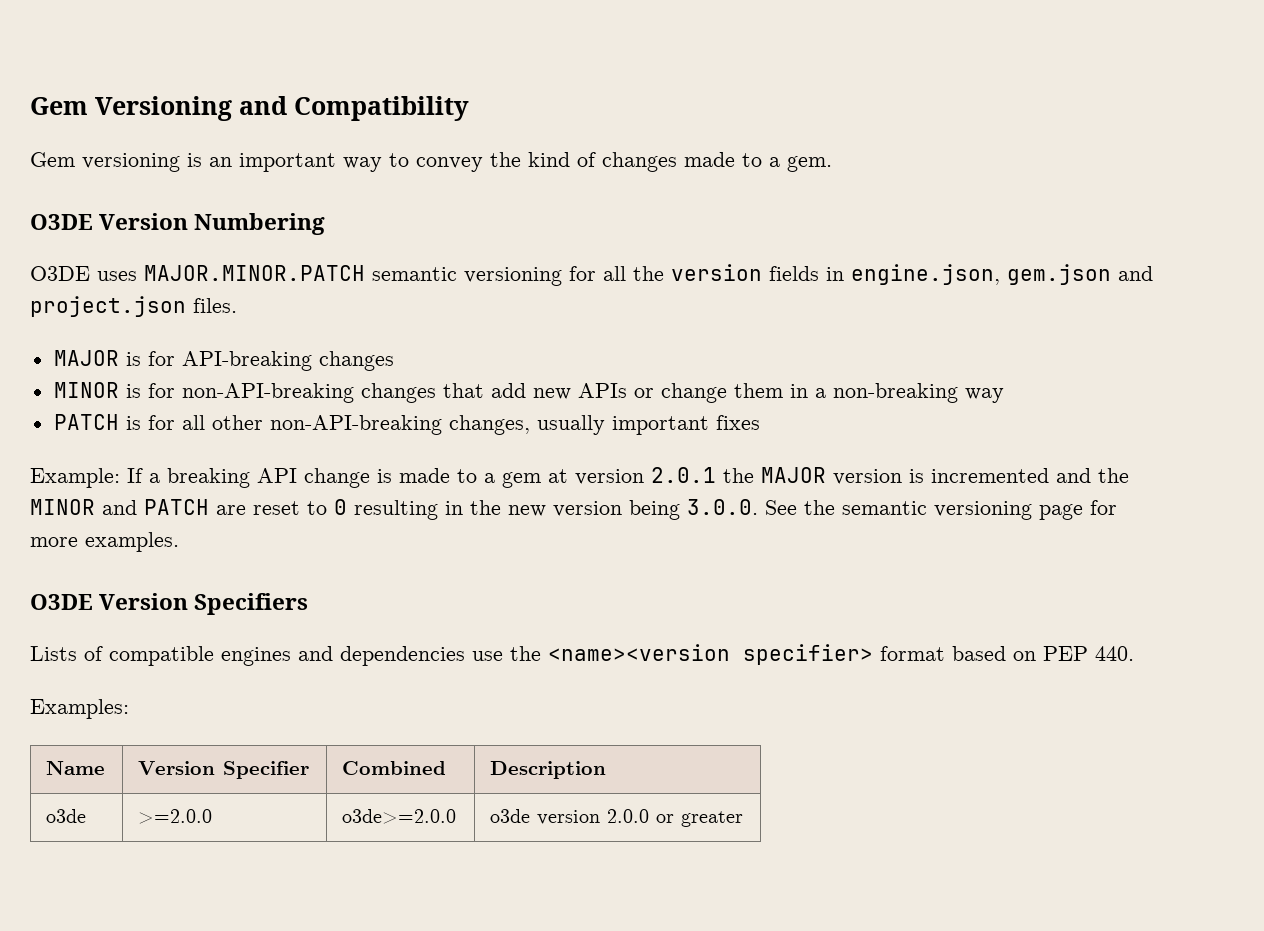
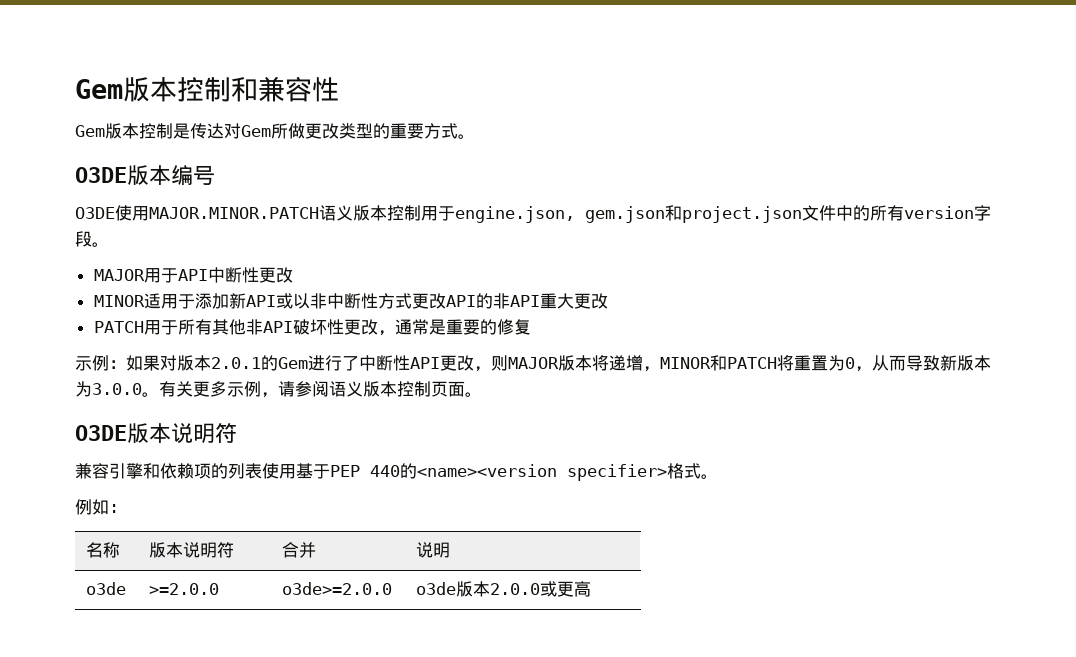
- Gem Versioning and Compatibility
- Gem versioning is an important way to convey the kind of changes made to a gem.
- O3DE Version Numbering
- O3DE uses MAJOR.MINOR.PATCH semantic versioning for all the version fields in engine.json, gem.json and project.json files.
- MAJOR is for API-breaking changes
- MINOR is for non-API-breaking changes that add new APIs or change them in a non-breaking way
- PATCH is for all other non-API-breaking changes, usually important fixes
- Example: If a breaking API change is made to a gem at version 2.0.1 the MAJOR version is incremented and the MINOR and PATCH are reset to 0 resulting in the new version being 3.0.0. See the semantic versioning page for more examples.
- O3DE Version Specifiers
- Lists of compatible engines and dependencies use the <name><version specifier> format based on PEP 440.
- Examples:
- Name | Version Specifier | Combined | Description
+ Gem版本控制和兼容性
+ Gem版本控制是传达对Gem所做更改类型的重要方式。
+ O3DE版本编号
+ O3DE使用MAJOR.MINOR.PATCH语义版本控制用于engine.json, gem.json和project.json文件中的所有version字段。
+ MAJOR用于API中断性更改
+ MINOR适用于添加新API或以非中断性方式更改API的非API重大更改
+ PATCH用于所有其他非API破坏性更改，通常是重要的修复
+ 示例：如果对版本2.0.1的Gem进行了中断性API更改，则MAJOR版本将递增，MINOR和PATCH将重置为0，从而导致新版本为3.0.0。有关更多示例，请参阅语义版本控制页面。
+ O3DE版本说明符
+ 兼容引擎和依赖项的列表使用基于PEP 440的<name><version specifier>格式。
+ 例如:
+ 名称 | 版本说明符 | 合并 | 说明
- o3de | >=2.0.0 | o3de>=2.0.0 | o3de version 2.0.0 or greater
+ o3de | >=2.0.0 | o3de>=2.0.0 | o3de版本2.0.0或更高

